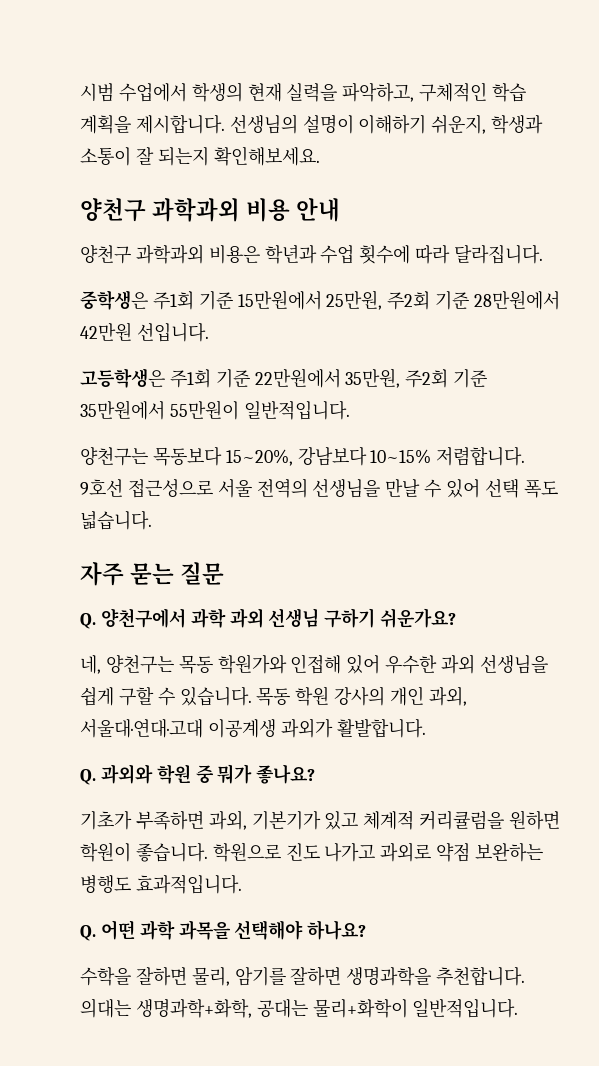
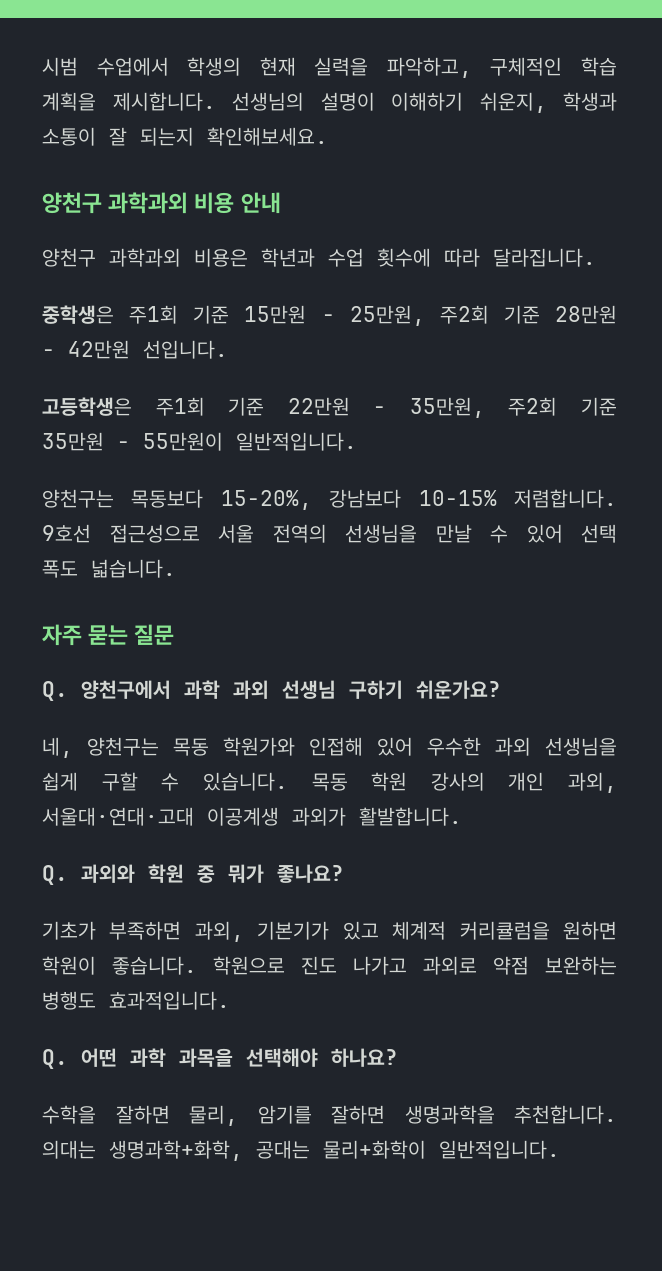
- 중학생은 주1회 기준 15만원에서 25만원, 주2회 기준 28만원에서 42만원 선입니다.
+ 중학생은 주1회 기준 15만원 - 25만원, 주2회 기준 28만원 - 42만원 선입니다.
- 고등학생은 주1회 기준 22만원에서 35만원, 주2회 기준 35만원에서 55만원이 일반적입니다.
+ 고등학생은 주1회 기준 22만원 - 35만원, 주2회 기준 35만원 - 55만원이 일반적입니다.
- 양천구는 목동보다 15~20%, 강남보다 10~15% 저렴합니다.
+ 양천구는 목동보다 15-20%, 강남보다 10-15% 저렴합니다.

